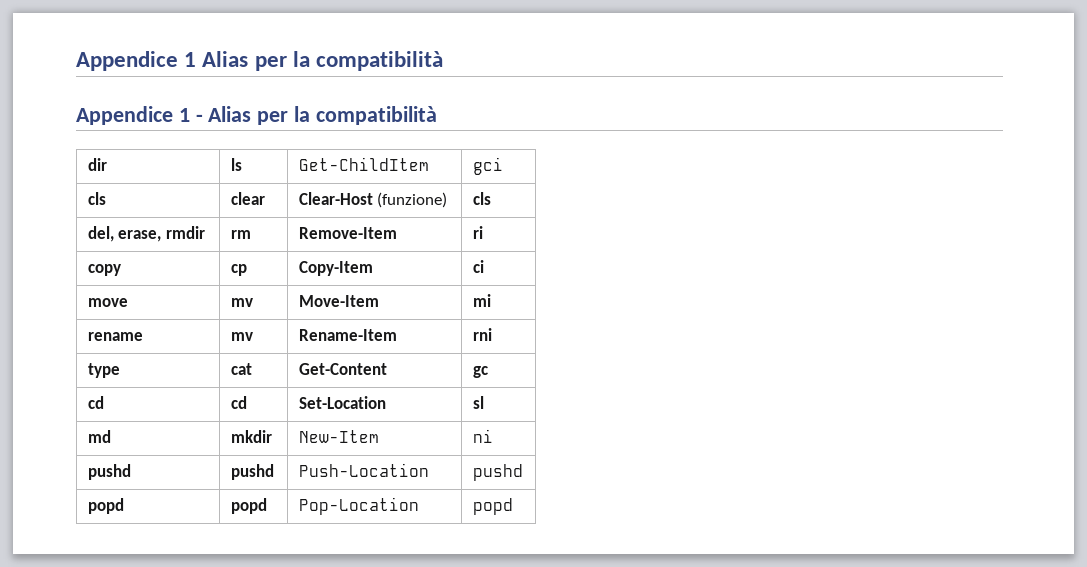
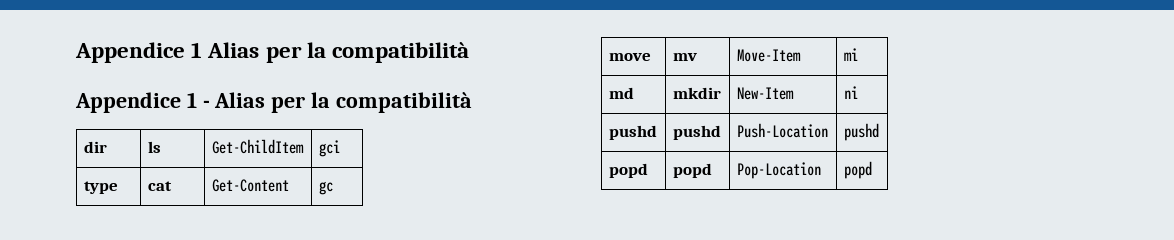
- cls | clear | Clear-Host (funzione) | cls
- del, erase, rmdir | rm | Remove-Item | ri
- copy | cp | Copy-Item | ci
+ type | cat | Get-Content | gc
  move | mv | Move-Item | mi
- rename | mv | Rename-Item | rni
- type | cat | Get-Content | gc
- cd | cd | Set-Location | sl

